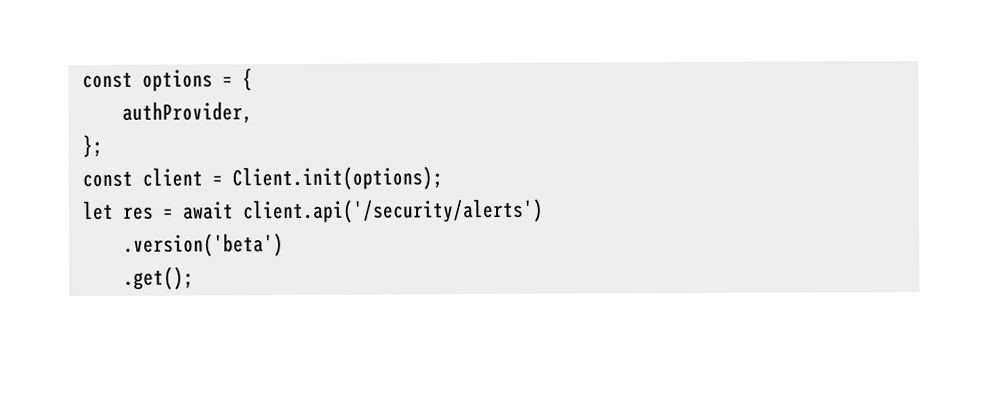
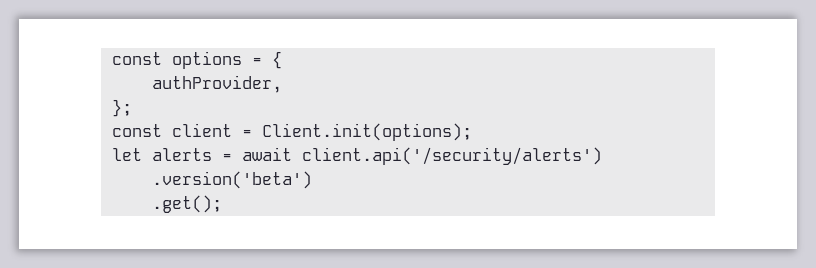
- let res = await client.api('/security/alerts')
+ let alerts = await client.api('/security/alerts')

